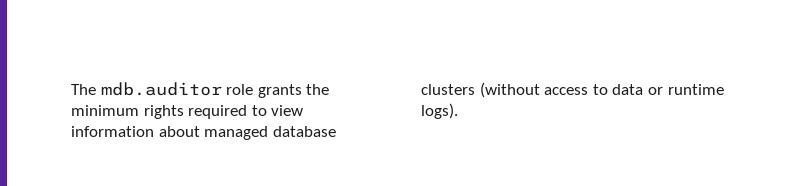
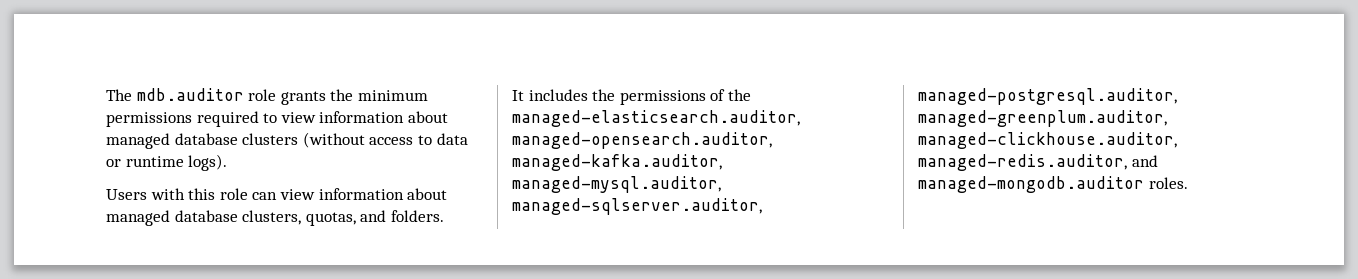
- The mdb.auditor role grants the minimum rights required to view information about managed database clusters (without access to data or runtime logs).
+ The mdb.auditor role grants the minimum permissions required to view information about managed database clusters (without access to data or runtime logs).
+ Users with this role can view information about managed database clusters, quotas, and folders.
+ It includes the permissions of the managed-elasticsearch.auditor, managed-opensearch.auditor, managed-kafka.auditor, managed-mysql.auditor, managed-sqlserver.auditor, managed-postgresql.auditor, managed-greenplum.auditor, managed-clickhouse.auditor, managed-redis.auditor, and managed-mongodb.auditor roles.

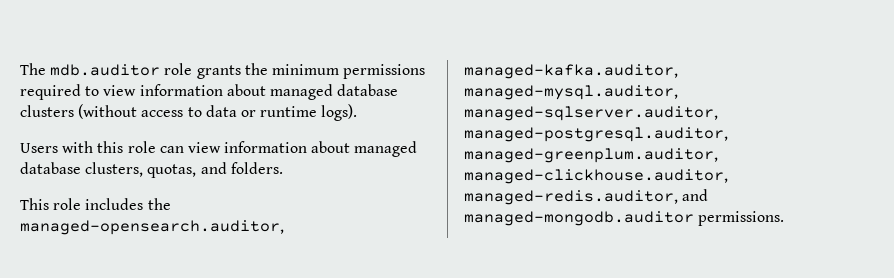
- It includes the permissions of the managed-elasticsearch.auditor, managed-opensearch.auditor, managed-kafka.auditor, managed-mysql.auditor, managed-sqlserver.auditor, managed-postgresql.auditor, managed-greenplum.auditor, managed-clickhouse.auditor, managed-redis.auditor, and managed-mongodb.auditor roles.
+ This role includes the managed-opensearch.auditor, managed-kafka.auditor, managed-mysql.auditor, managed-sqlserver.auditor, managed-postgresql.auditor, managed-greenplum.auditor, managed-clickhouse.auditor, managed-redis.auditor, and managed-mongodb.auditor permissions.

